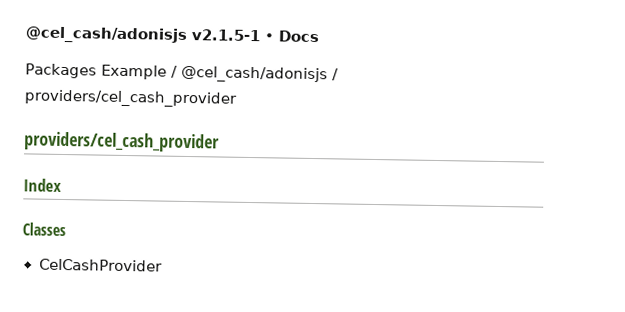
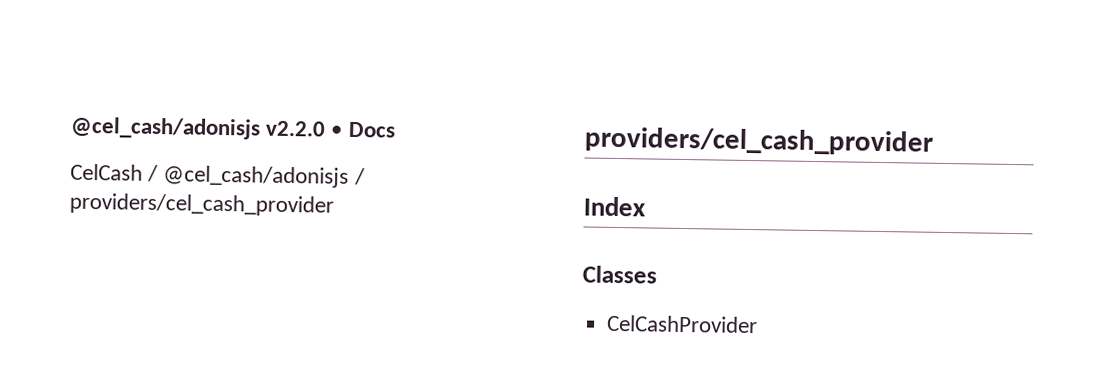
- @cel_cash/adonisjs v2.1.5-1 • Docs
+ @cel_cash/adonisjs v2.2.0 • Docs
- Packages Example / @cel_cash/adonisjs / providers/cel_cash_provider
+ CelCash / @cel_cash/adonisjs / providers/cel_cash_provider

